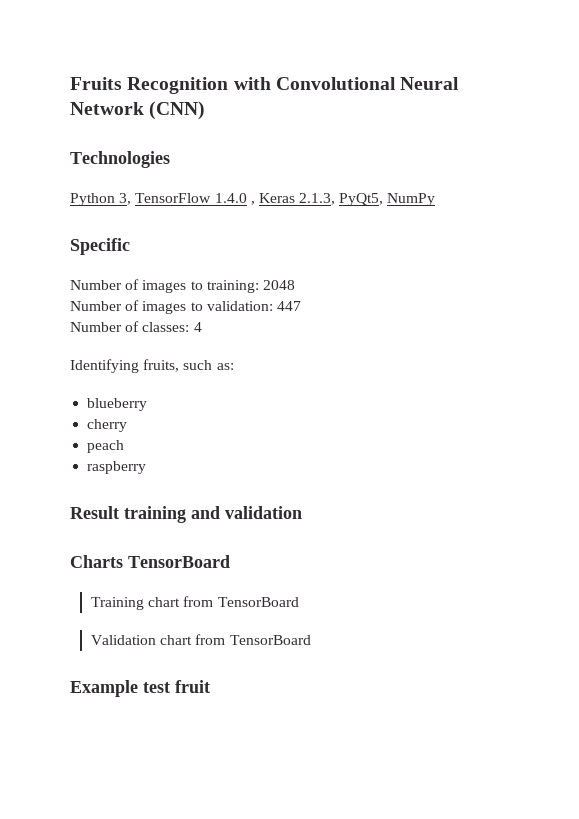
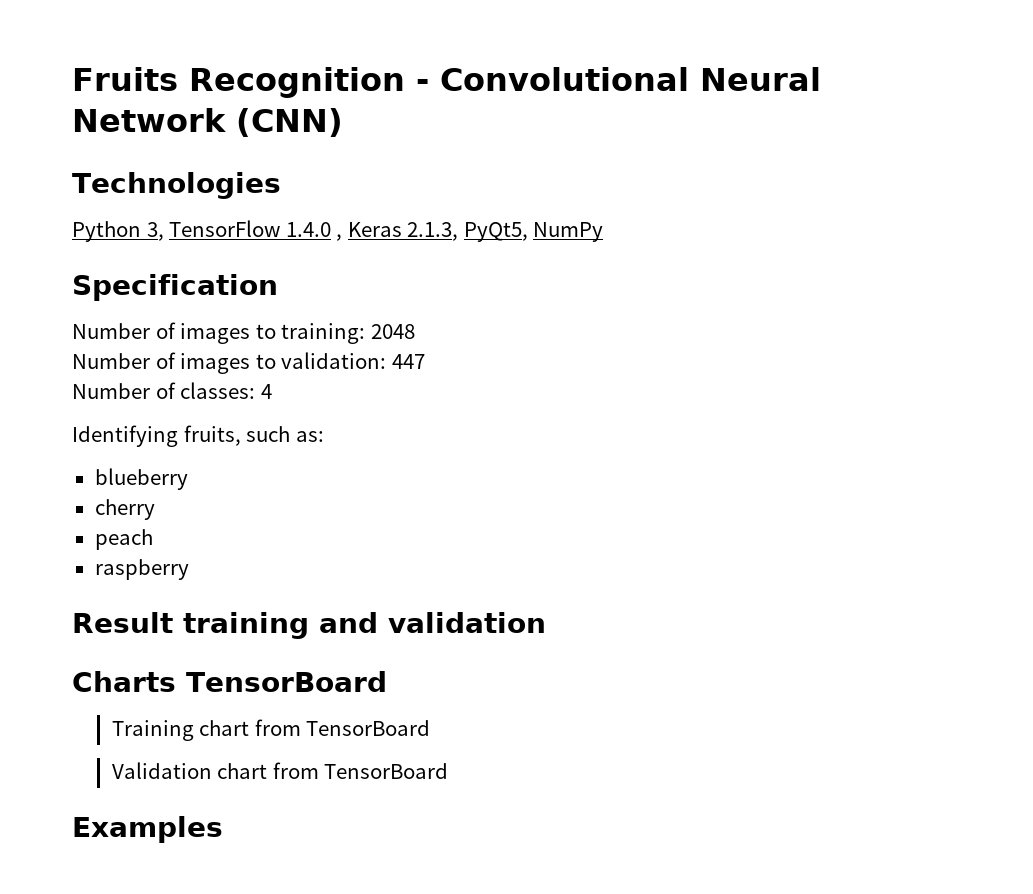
- Fruits Recognition with Convolutional Neural Network (CNN)
+ Fruits Recognition - Convolutional Neural Network (CNN)
- Specific
+ Specification
- Example test fruit
+ Examples

